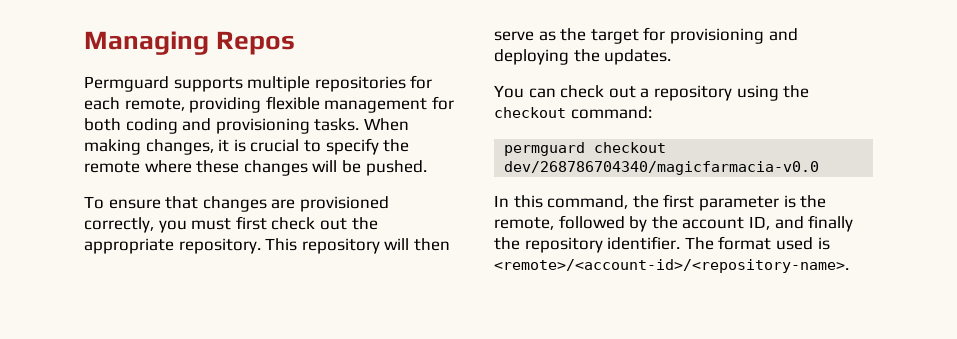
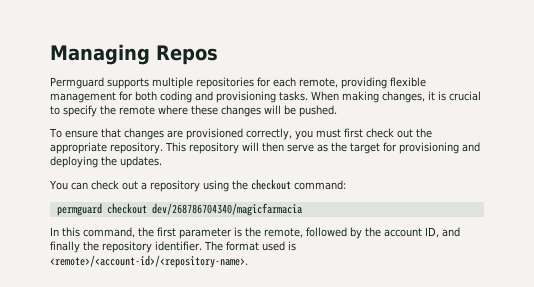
- permguard checkout dev/268786704340/magicfarmacia-v0.0
+ permguard checkout dev/268786704340/magicfarmacia

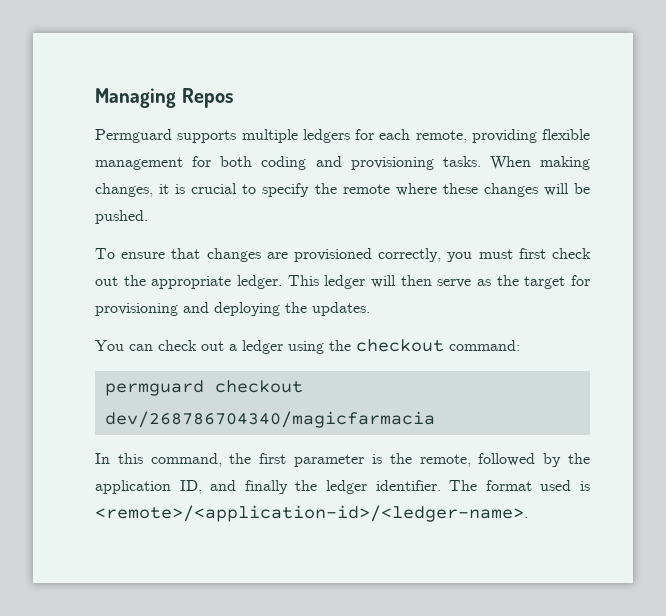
- Permguard supports multiple repositories for each remote, providing flexible management for both coding and provisioning tasks.
+ Permguard supports multiple ledgers for each remote, providing flexible management for both coding and provisioning tasks.
- To ensure that changes are provisioned correctly, you must first check out the appropriate repository. This repository will then serve as the target for provisioning and deploying the updates.
+ To ensure that changes are provisioned correctly, you must first check out the appropriate ledger. This ledger will then serve as the target for provisioning and deploying the updates.
- You can check out a repository using the checkout command:
+ You can check out a ledger using the checkout command:
- In this command, the first parameter is the remote, followed by the account ID, and finally the repository identifier.
+ In this command, the first parameter is the remote, followed by the application ID, and finally the ledger identifier.
- The format used is <remote>/<account-id>/<repository-name>.
+ The format used is <remote>/<application-id>/<ledger-name>.

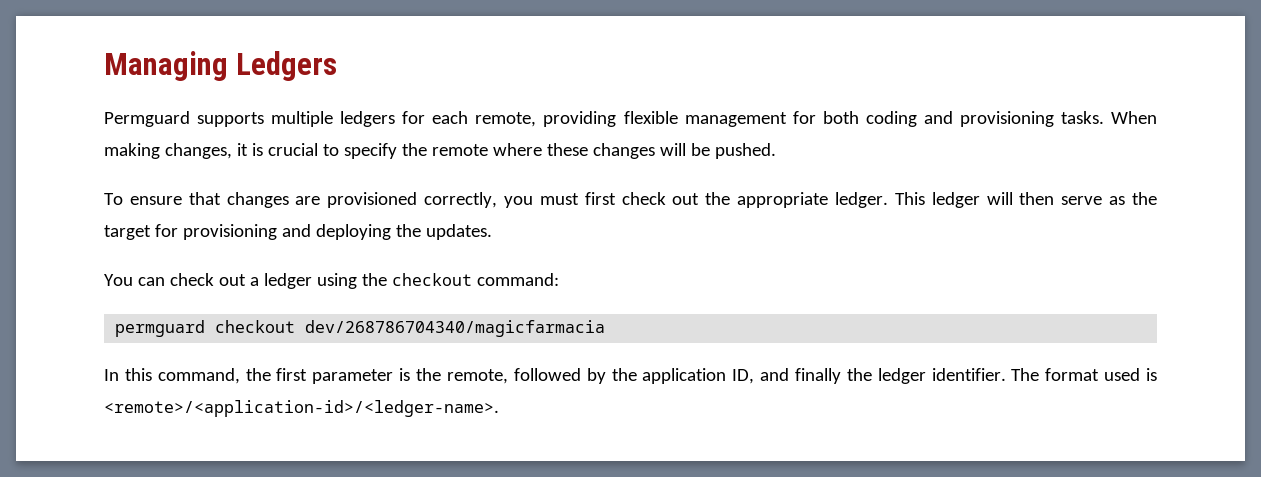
- Managing Repos
+ Managing Ledgers

